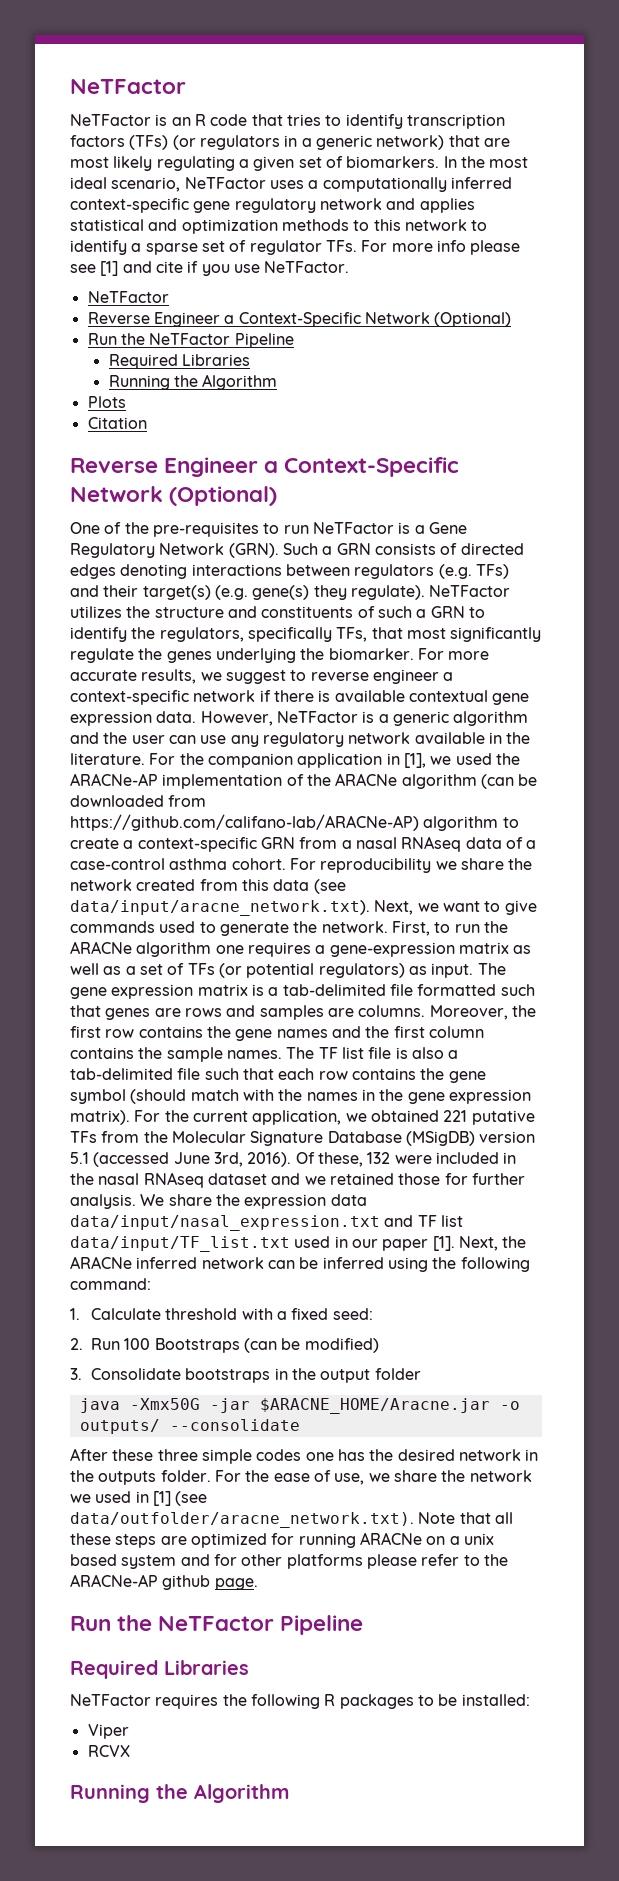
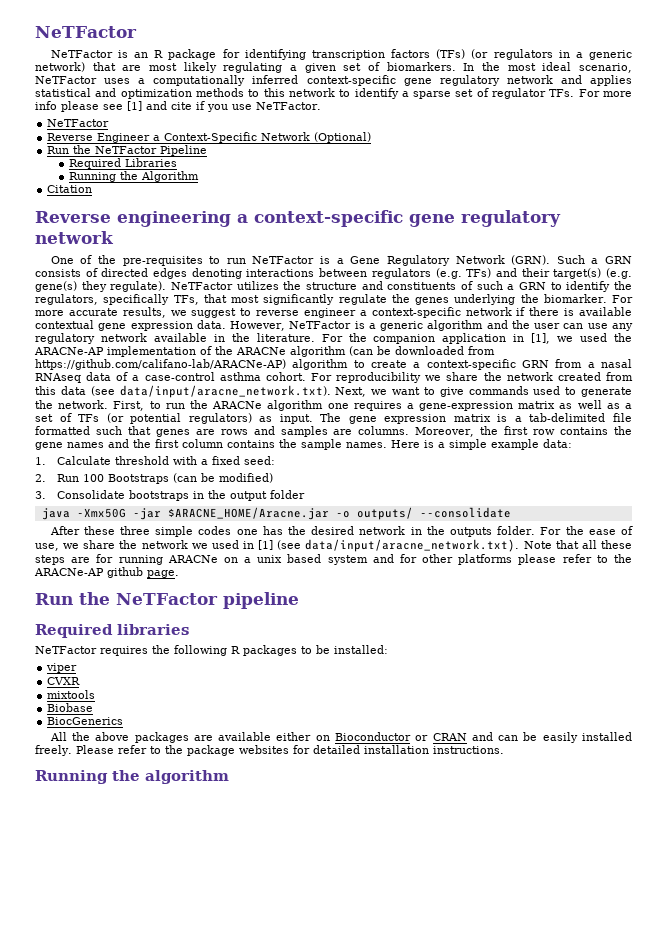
- NeTFactor is an R code that tries to identify transcription factors (TFs) (or regulators in a generic network) that are most likely regulating a given set of biomarkers.
+ NeTFactor is an R package for identifying transcription factors (TFs) (or regulators in a generic network) that are most likely regulating a given set of biomarkers.
- Plots
  Citation
- Reverse Engineer a Context-Specific Network (Optional)
+ Reverse engineering a context-specific gene regulatory network
- The TF list file is also a tab-delimited file such that each row contains the gene symbol (should match with the names in the gene expression matrix). For the current application, we obtained 221 putative TFs from the Molecular Signature Database (MSigDB) version 5.1 (accessed June 3rd, 2016). Of these, 132 were included in the nasal RNAseq dataset and we retained those for further analysis. We share the expression data data/input/nasal_expression.txt and TF list data/input/TF_list.txt used in our paper [1]. Next, the ARACNe inferred network can be inferred using the following command:
+ Here is a simple example data:
- For the ease of use, we share the network we used in [1] (see data/outfolder/aracne_network.txt). Note that all these steps are optimized for running ARACNe on a unix based system and for other platforms please refer to the ARACNe-AP github page.
- Run the NeTFactor Pipeline
- Required Libraries
+ For the ease of use, we share the network we used in [1] (see data/input/aracne_network.txt). Note that all these steps are for running ARACNe on a unix based system and for other platforms please refer to the ARACNe-AP github page.
+ Run the NeTFactor pipeline
+ Required libraries
- Viper
- RCVX
- Running the Algorithm
+ viper
+ CVXR
+ mixtools
+ Biobase
+ BiocGenerics
+ All the above packages are available either on Bioconductor or CRAN and can be easily installed freely. Please refer to the package websites for detailed installation instructions.
+ Running the algorithm

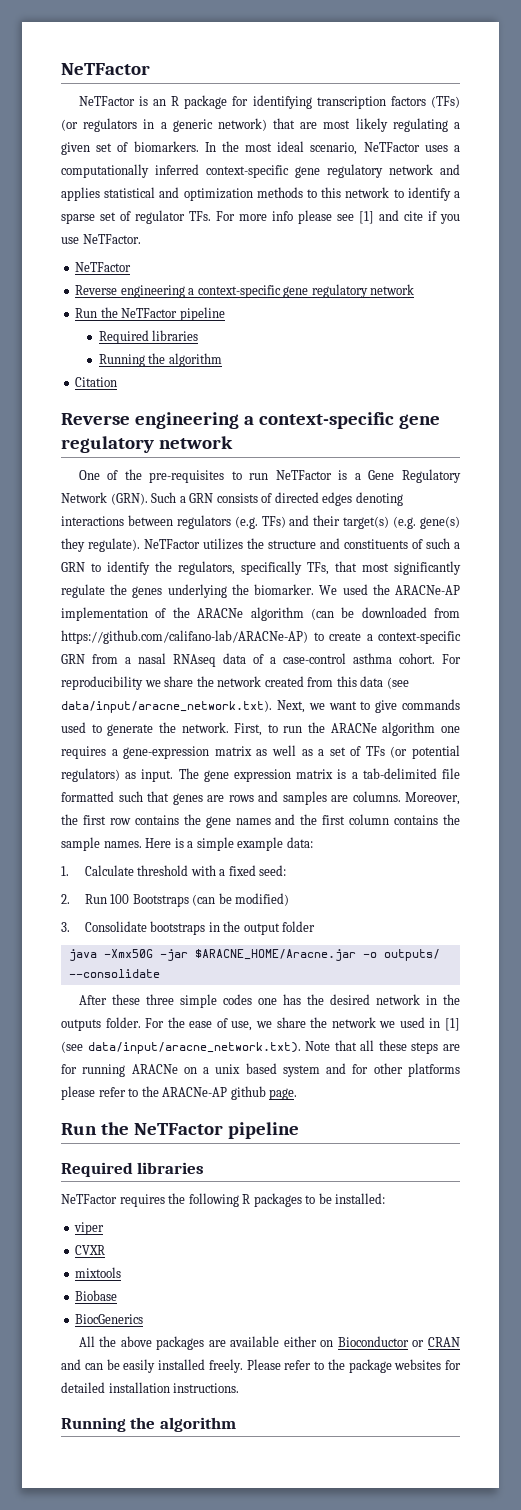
  In the most ideal scenario, NeTFactor uses a computationally inferred context-specific gene regulatory network and applies statistical and optimization methods to this network to identify a sparse set of regulator TFs. For more info please see [1] and cite if you use NeTFactor.
  NeTFactor
- Reverse Engineer a Context-Specific Network (Optional)
- Run the NeTFactor Pipeline
- Required Libraries
- Running the Algorithm
+ Reverse engineering a context-specific gene regulatory network
+ Run the NeTFactor pipeline
+ Required libraries
+ Running the algorithm
- For more accurate results, we suggest to reverse engineer a context-specific network if there is available contextual gene expression data. However, NeTFactor is a generic algorithm and the user can use any regulatory network available in the literature. For the companion application in [1], we used the ARACNe-AP implementation of the ARACNe algorithm (can be downloaded from https://github.com/califano-lab/ARACNe-AP) algorithm to create a context-specific GRN from a nasal RNAseq data of a case-control asthma cohort.
+ We used the ARACNe-AP implementation of the ARACNe algorithm (can be downloaded from https://github.com/califano-lab/ARACNe-AP) to create a context-specific GRN from a nasal RNAseq data of a case-control asthma cohort.

